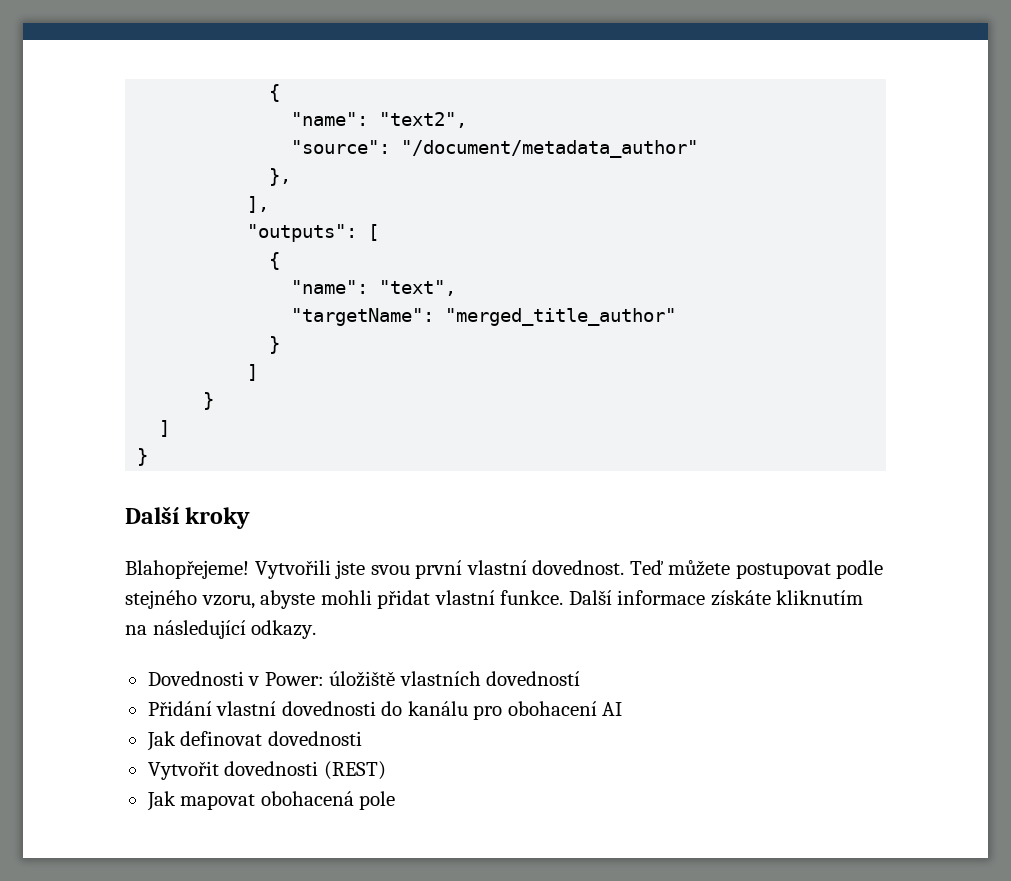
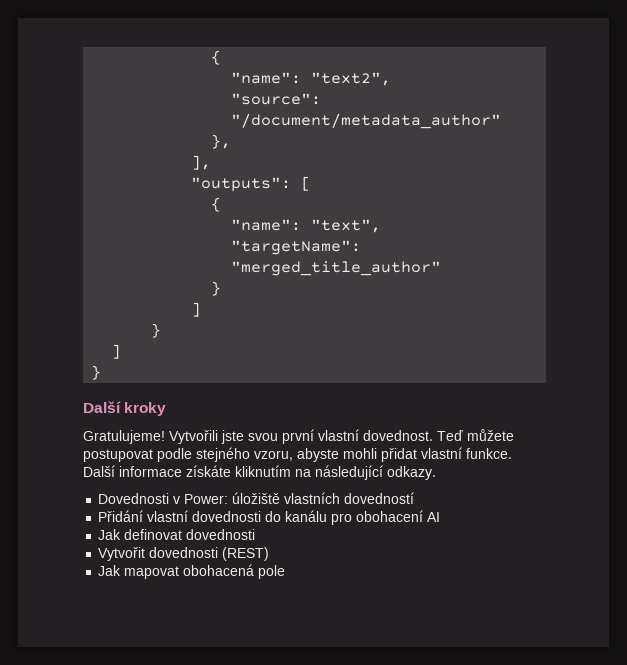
- Blahopřejeme!
+ Gratulujeme!

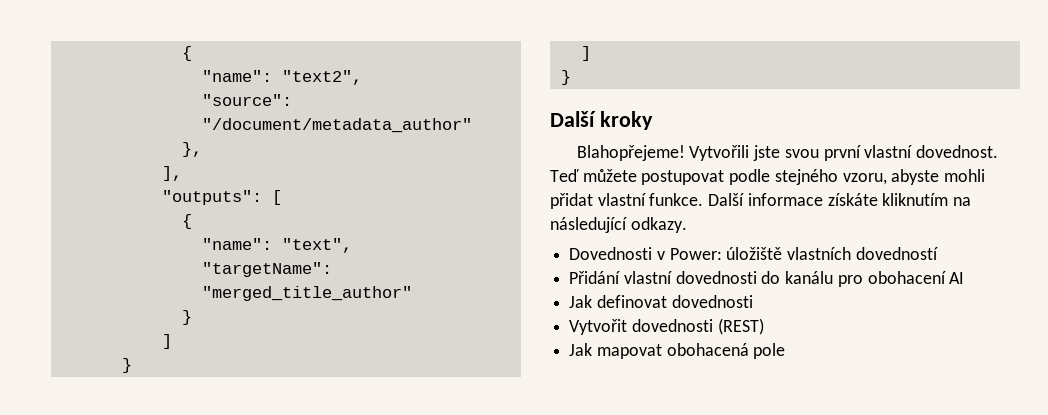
- Gratulujeme!
+ Blahopřejeme!

